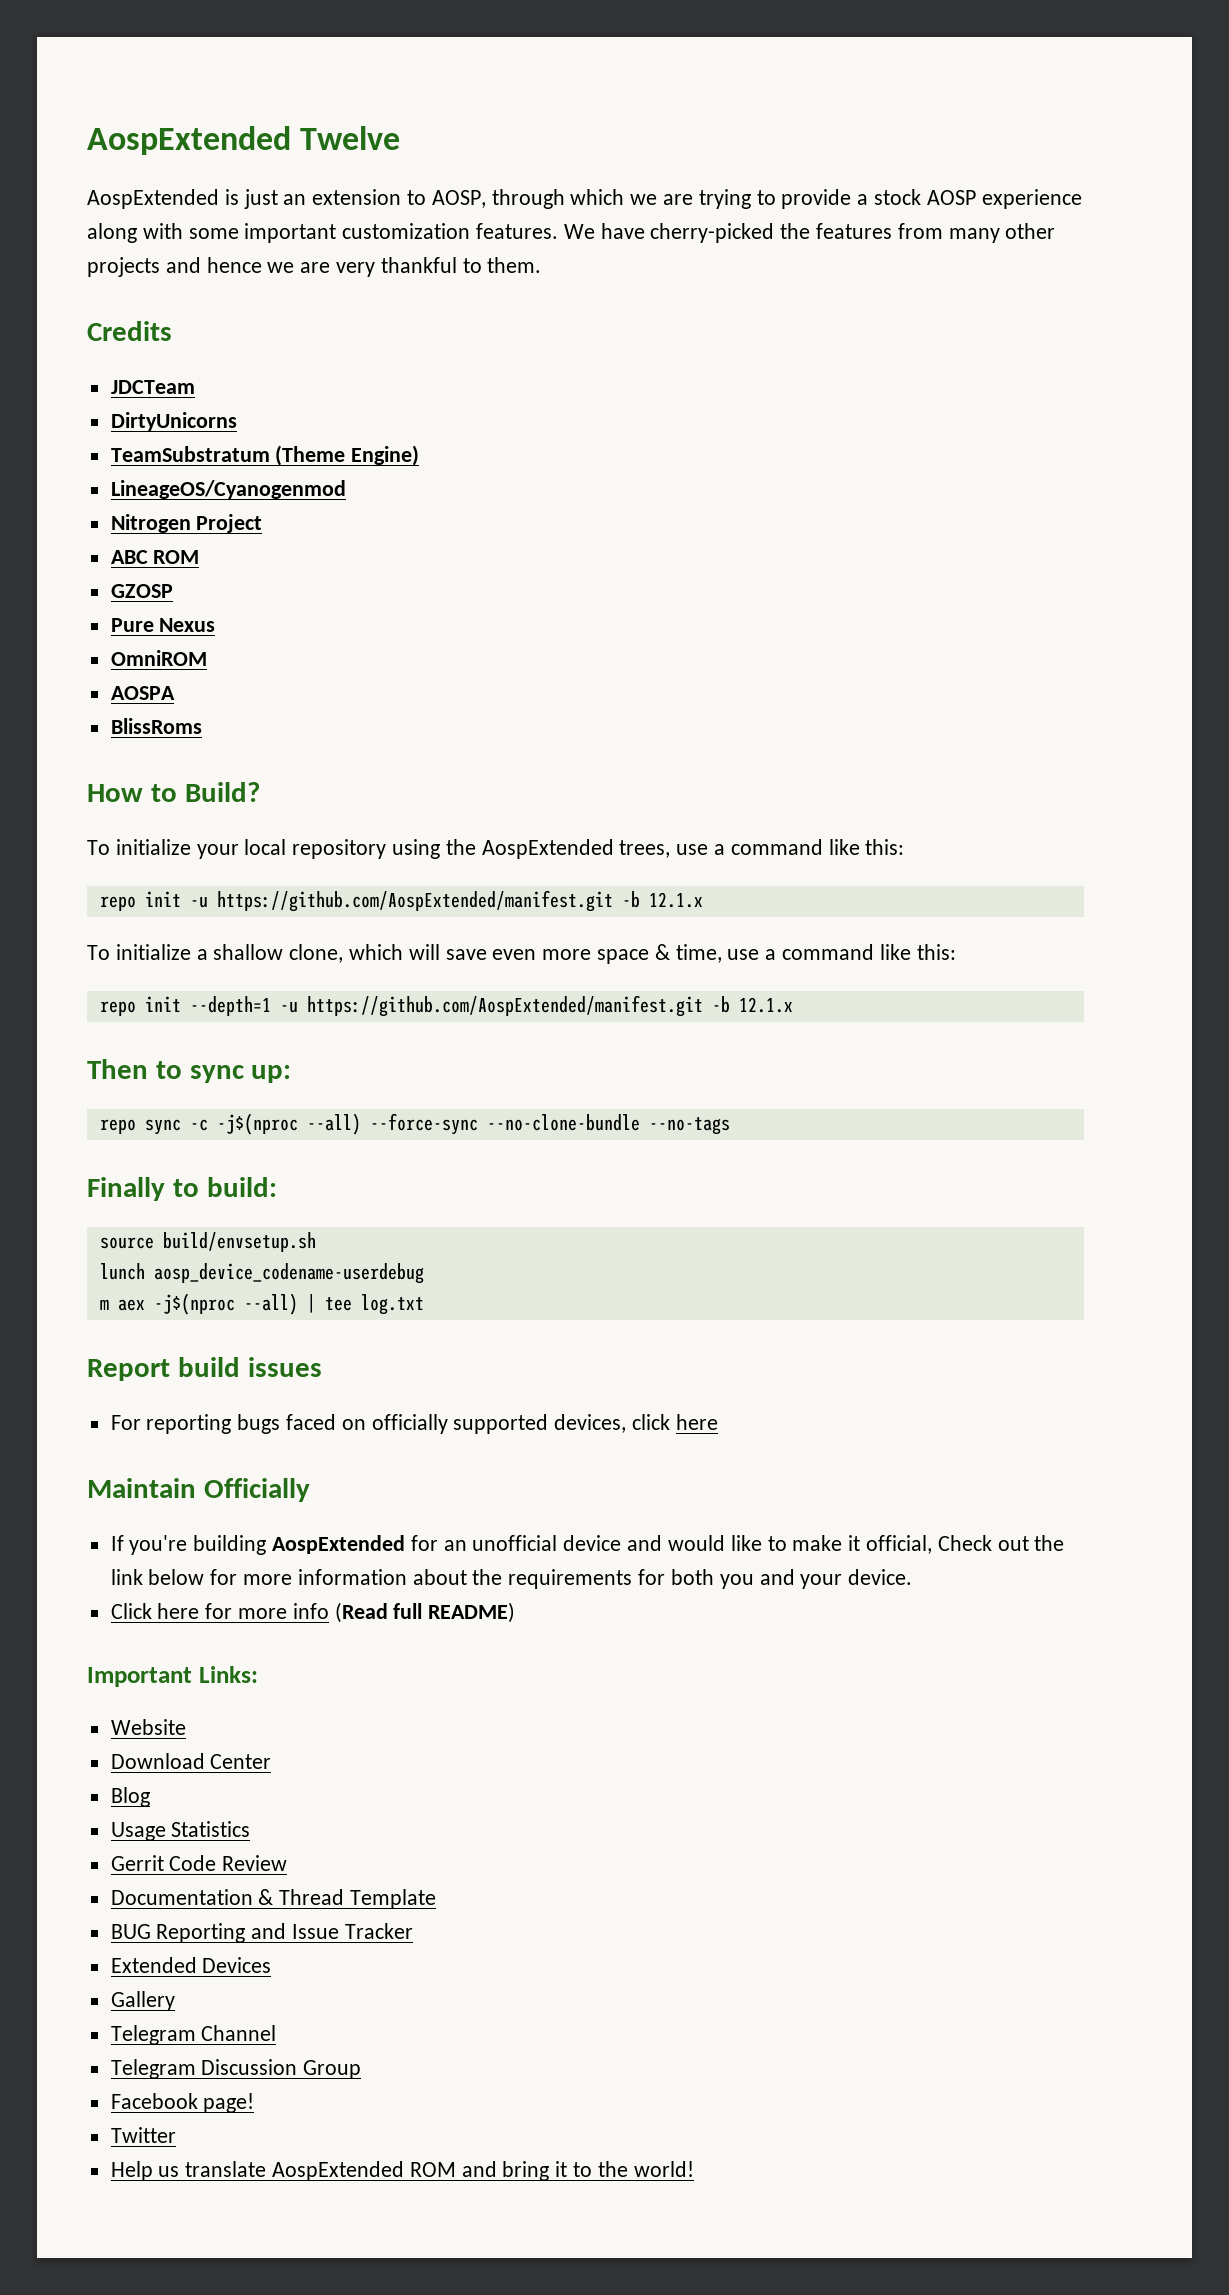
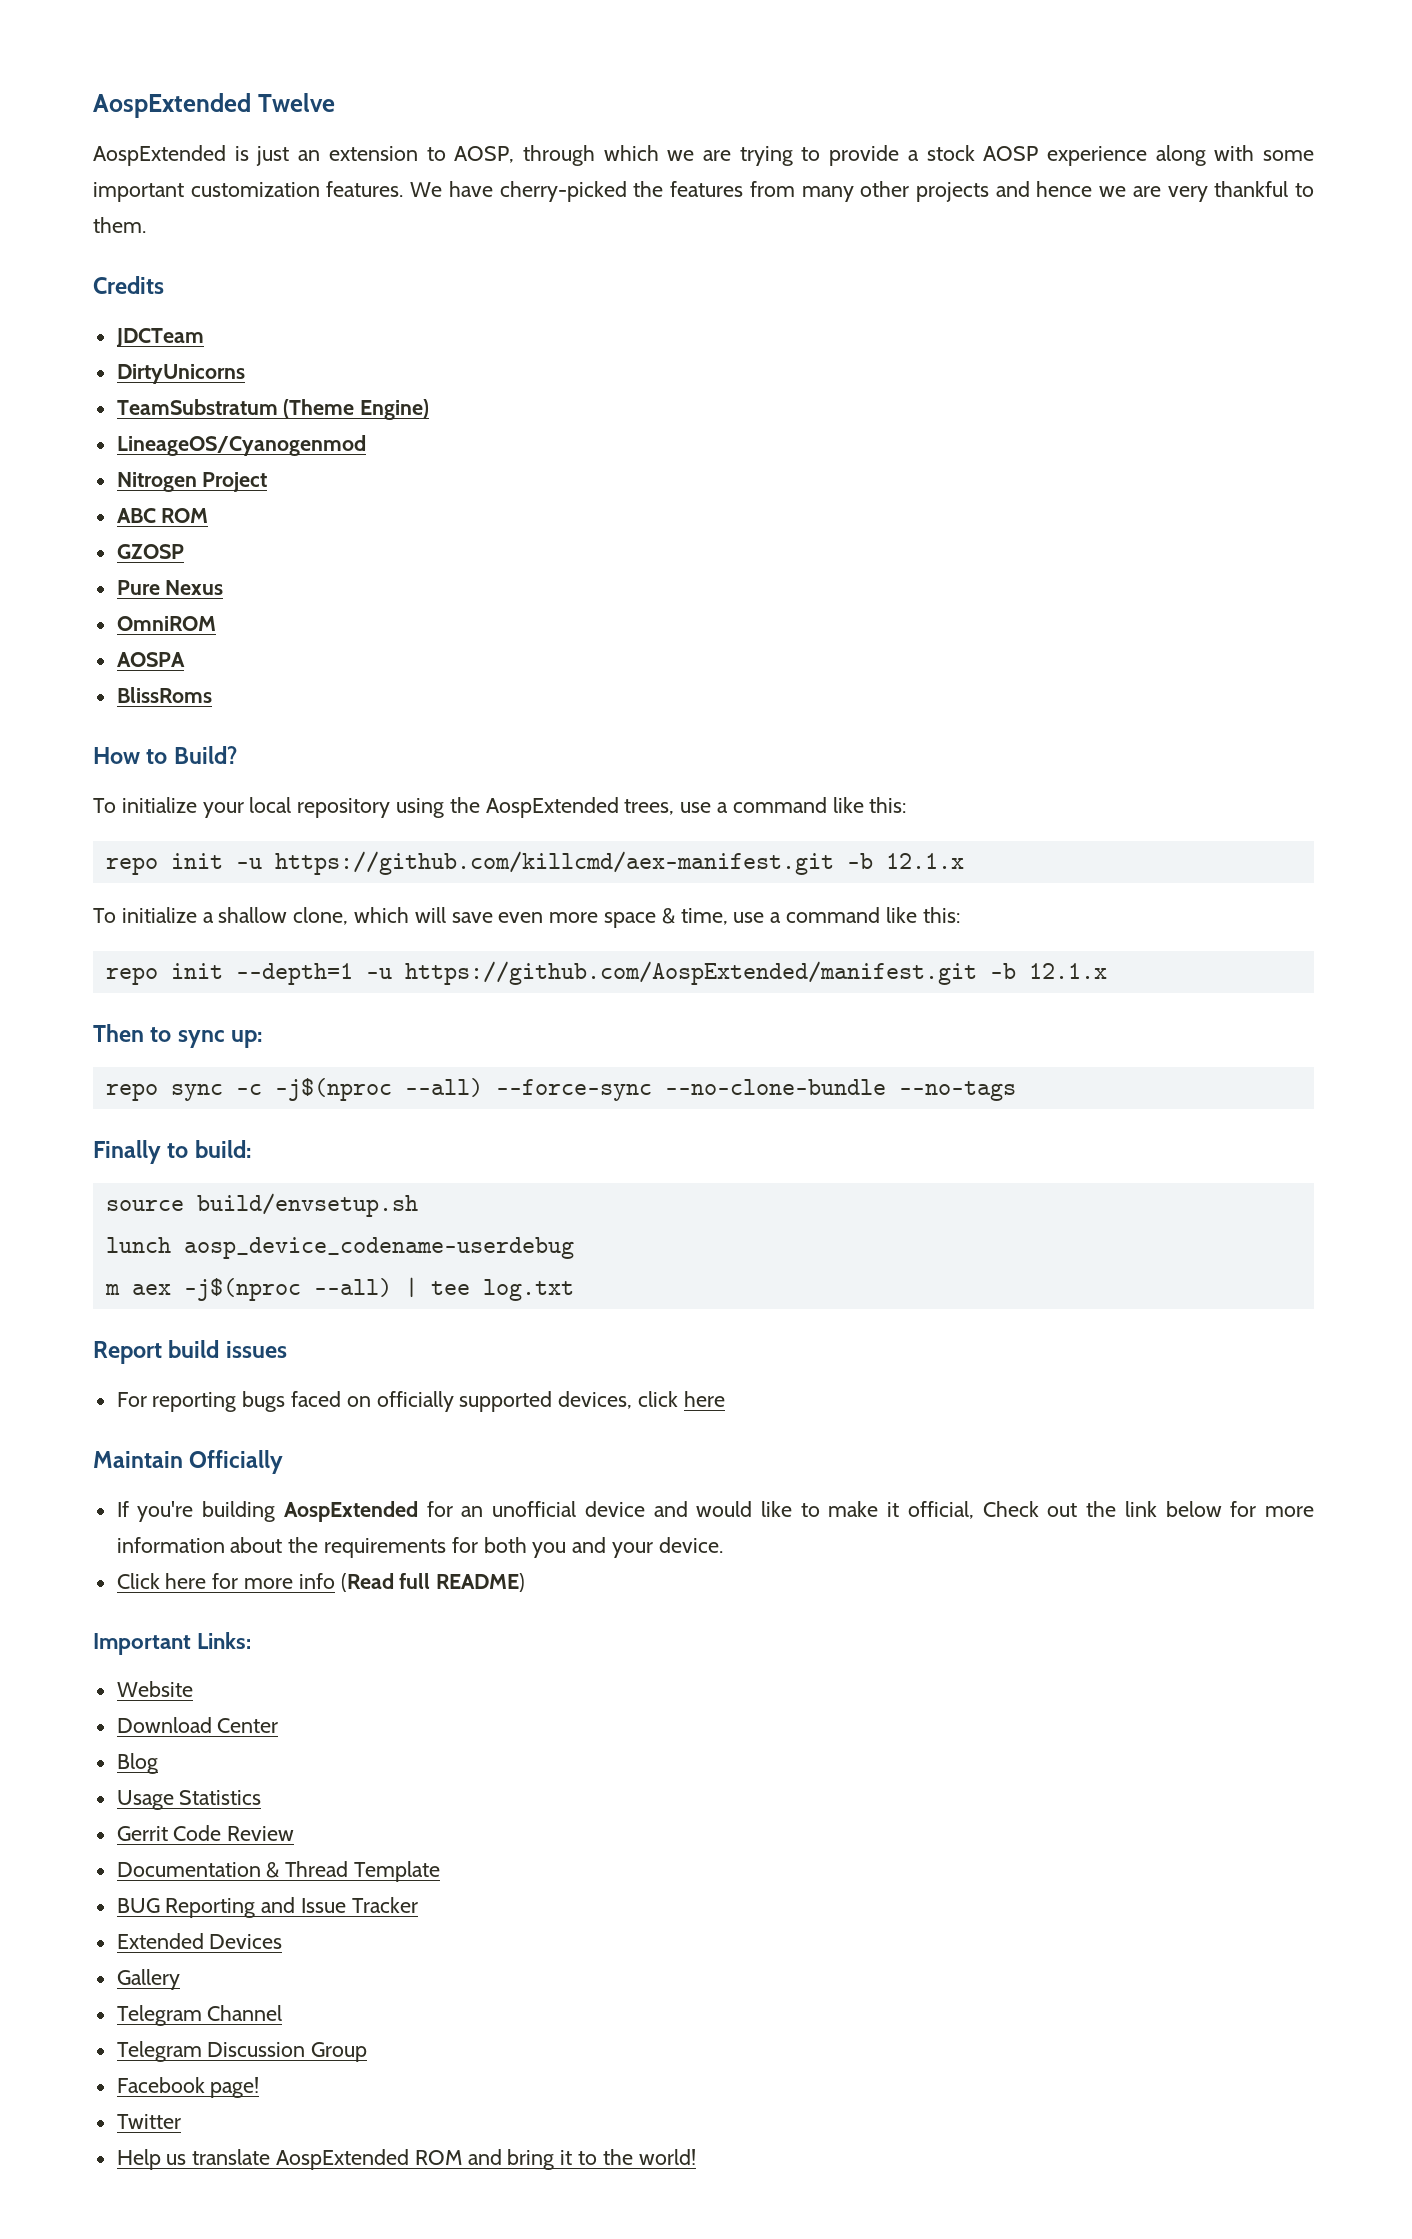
- repo init -u https://github.com/AospExtended/manifest.git -b 12.1.x
+ repo init -u https://github.com/killcmd/aex-manifest.git -b 12.1.x

